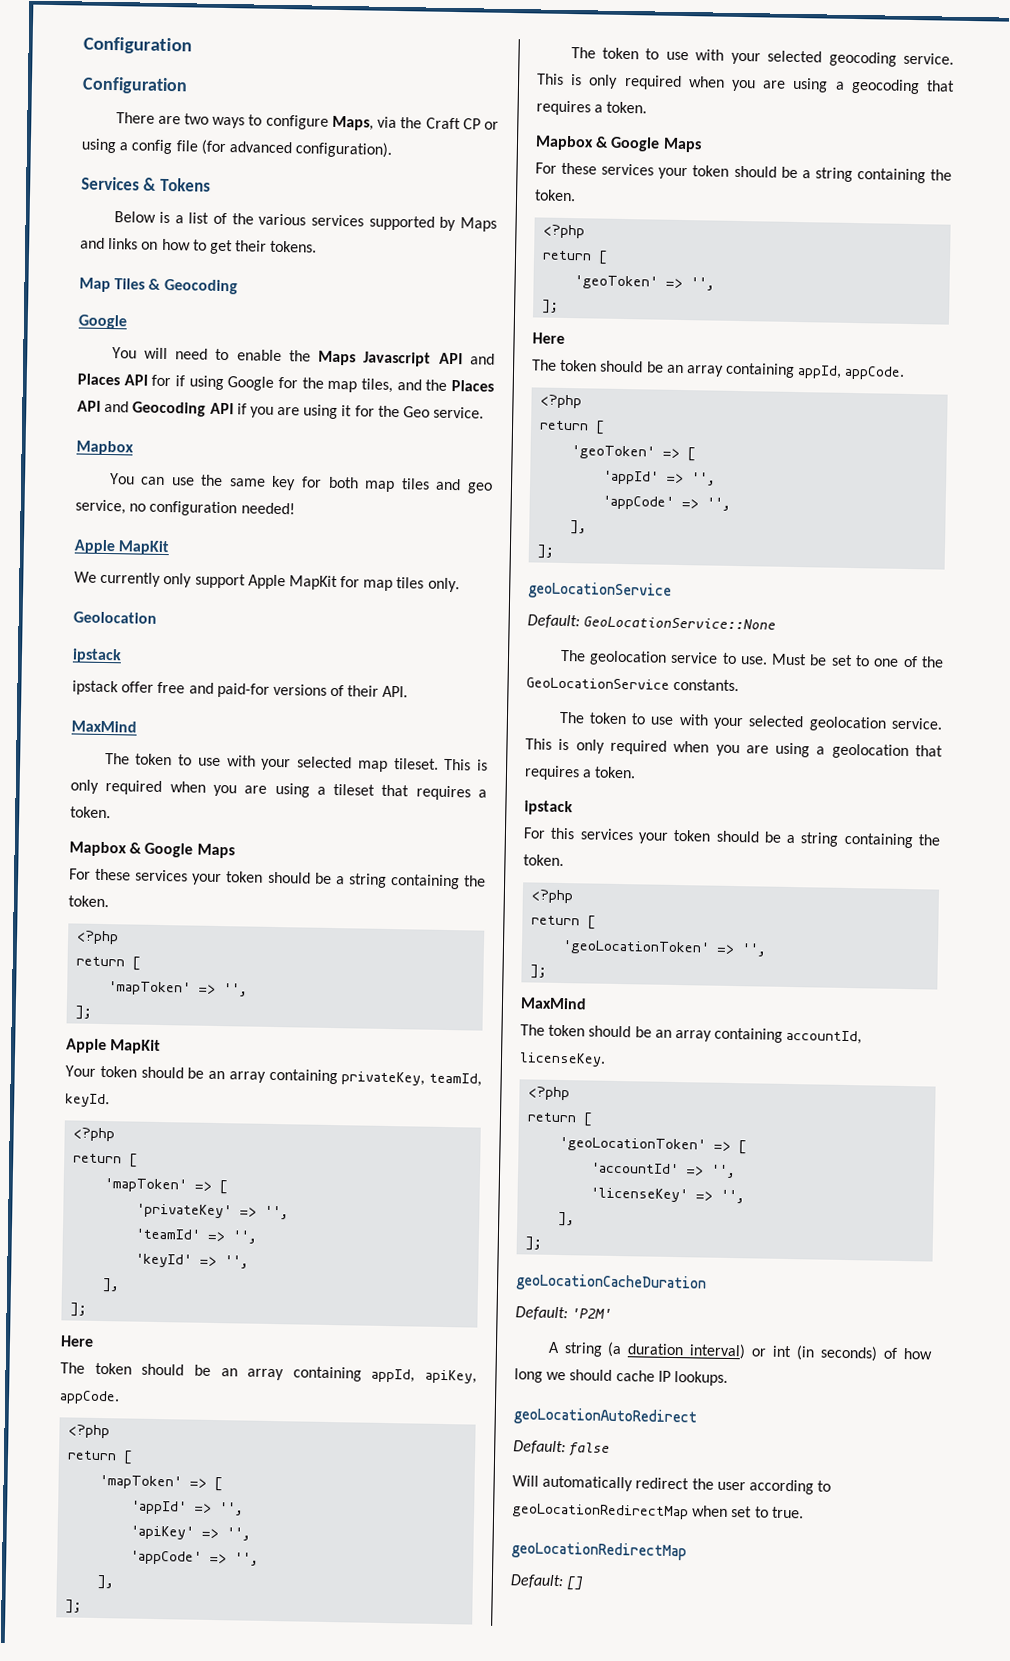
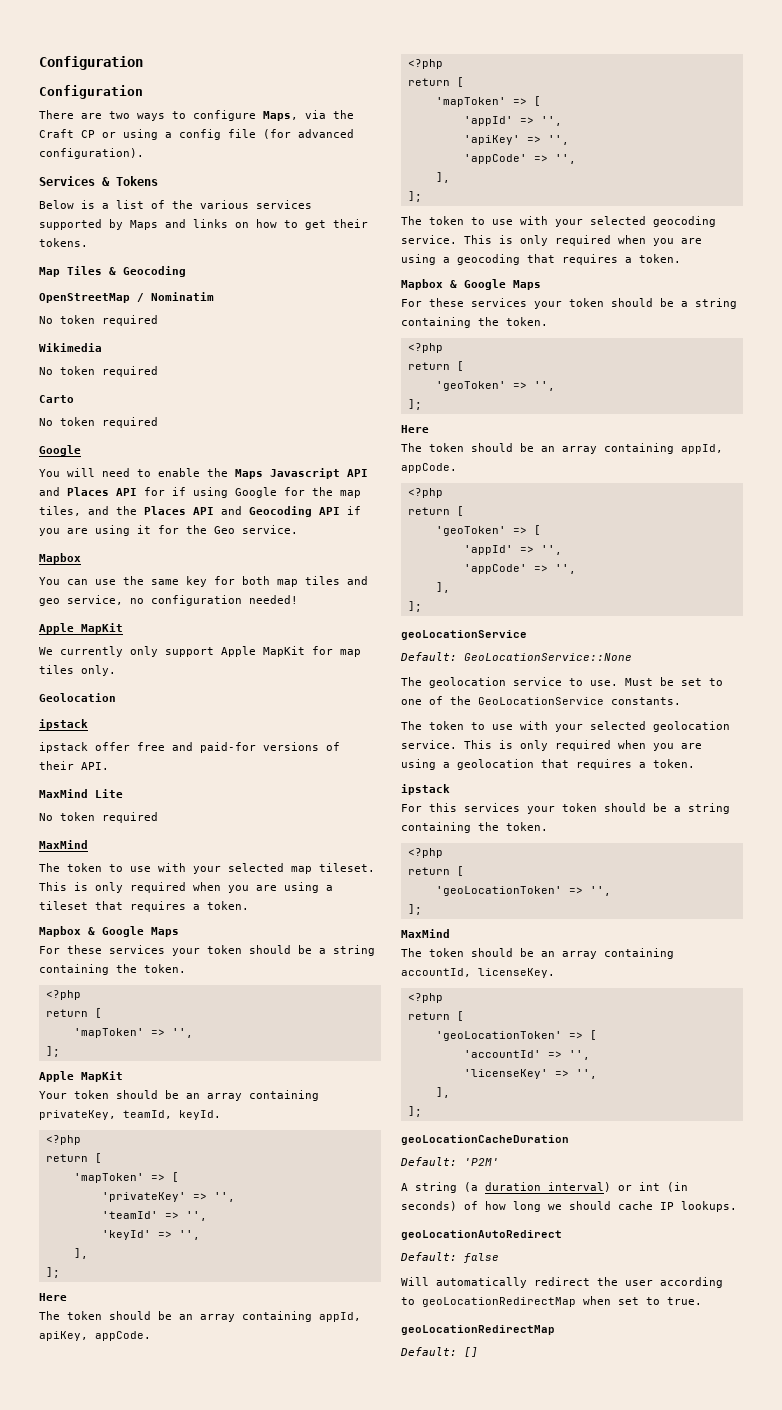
+ OpenStreetMap / Nominatim
+ No token required
+ Wikimedia
+ No token required
+ Carto
+ No token required
+ MaxMind Lite
+ No token required

